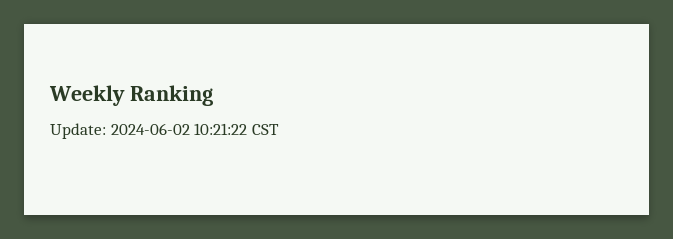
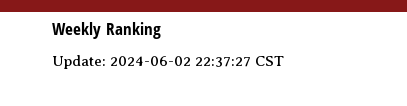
- Update: 2024-06-02 10:21:22 CST
+ Update: 2024-06-02 22:37:27 CST

